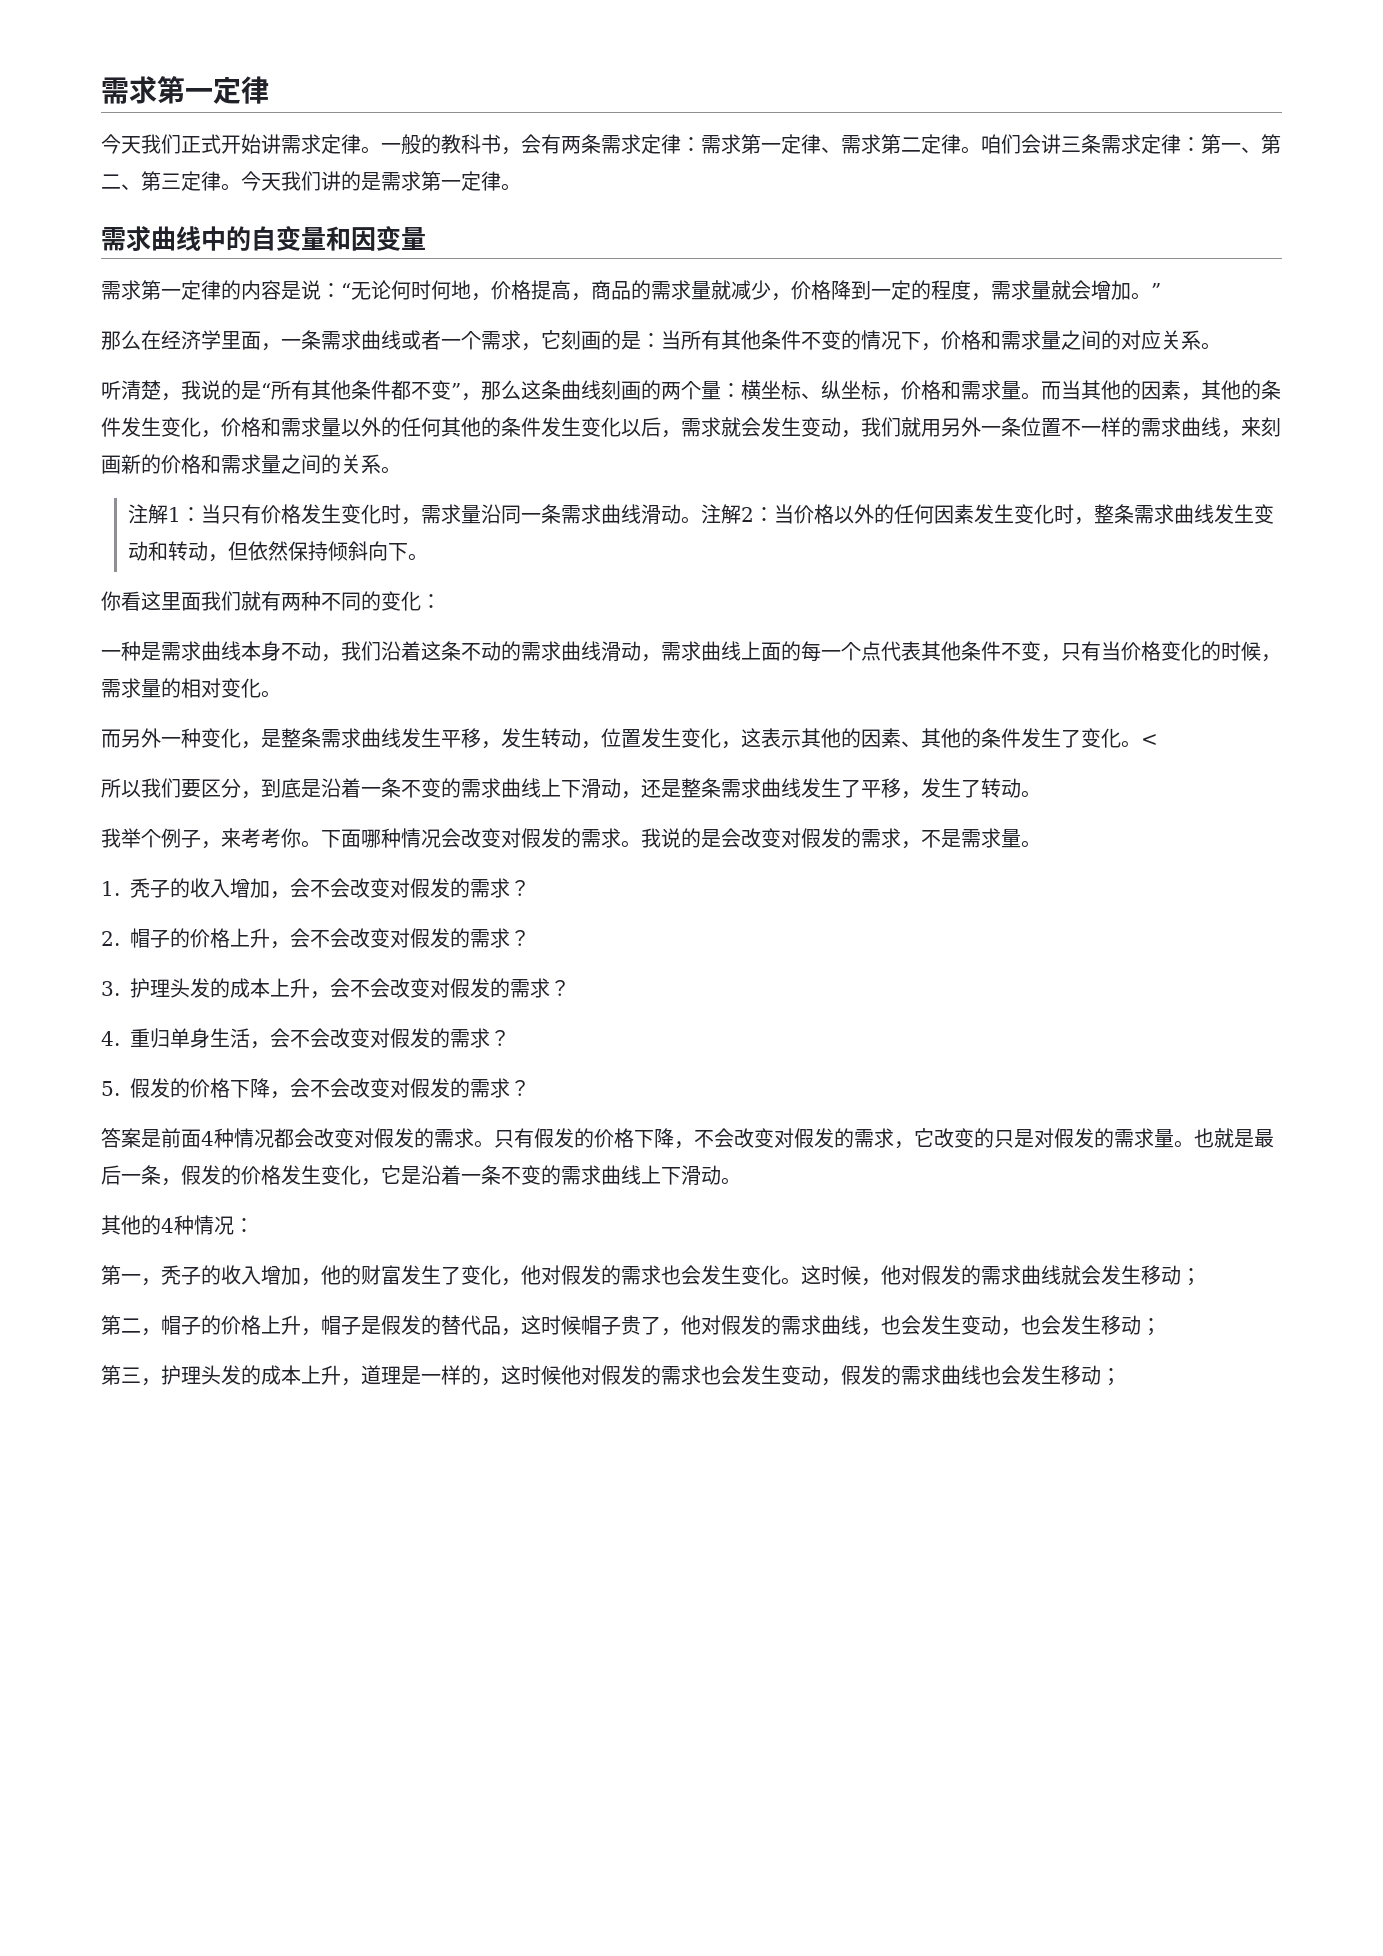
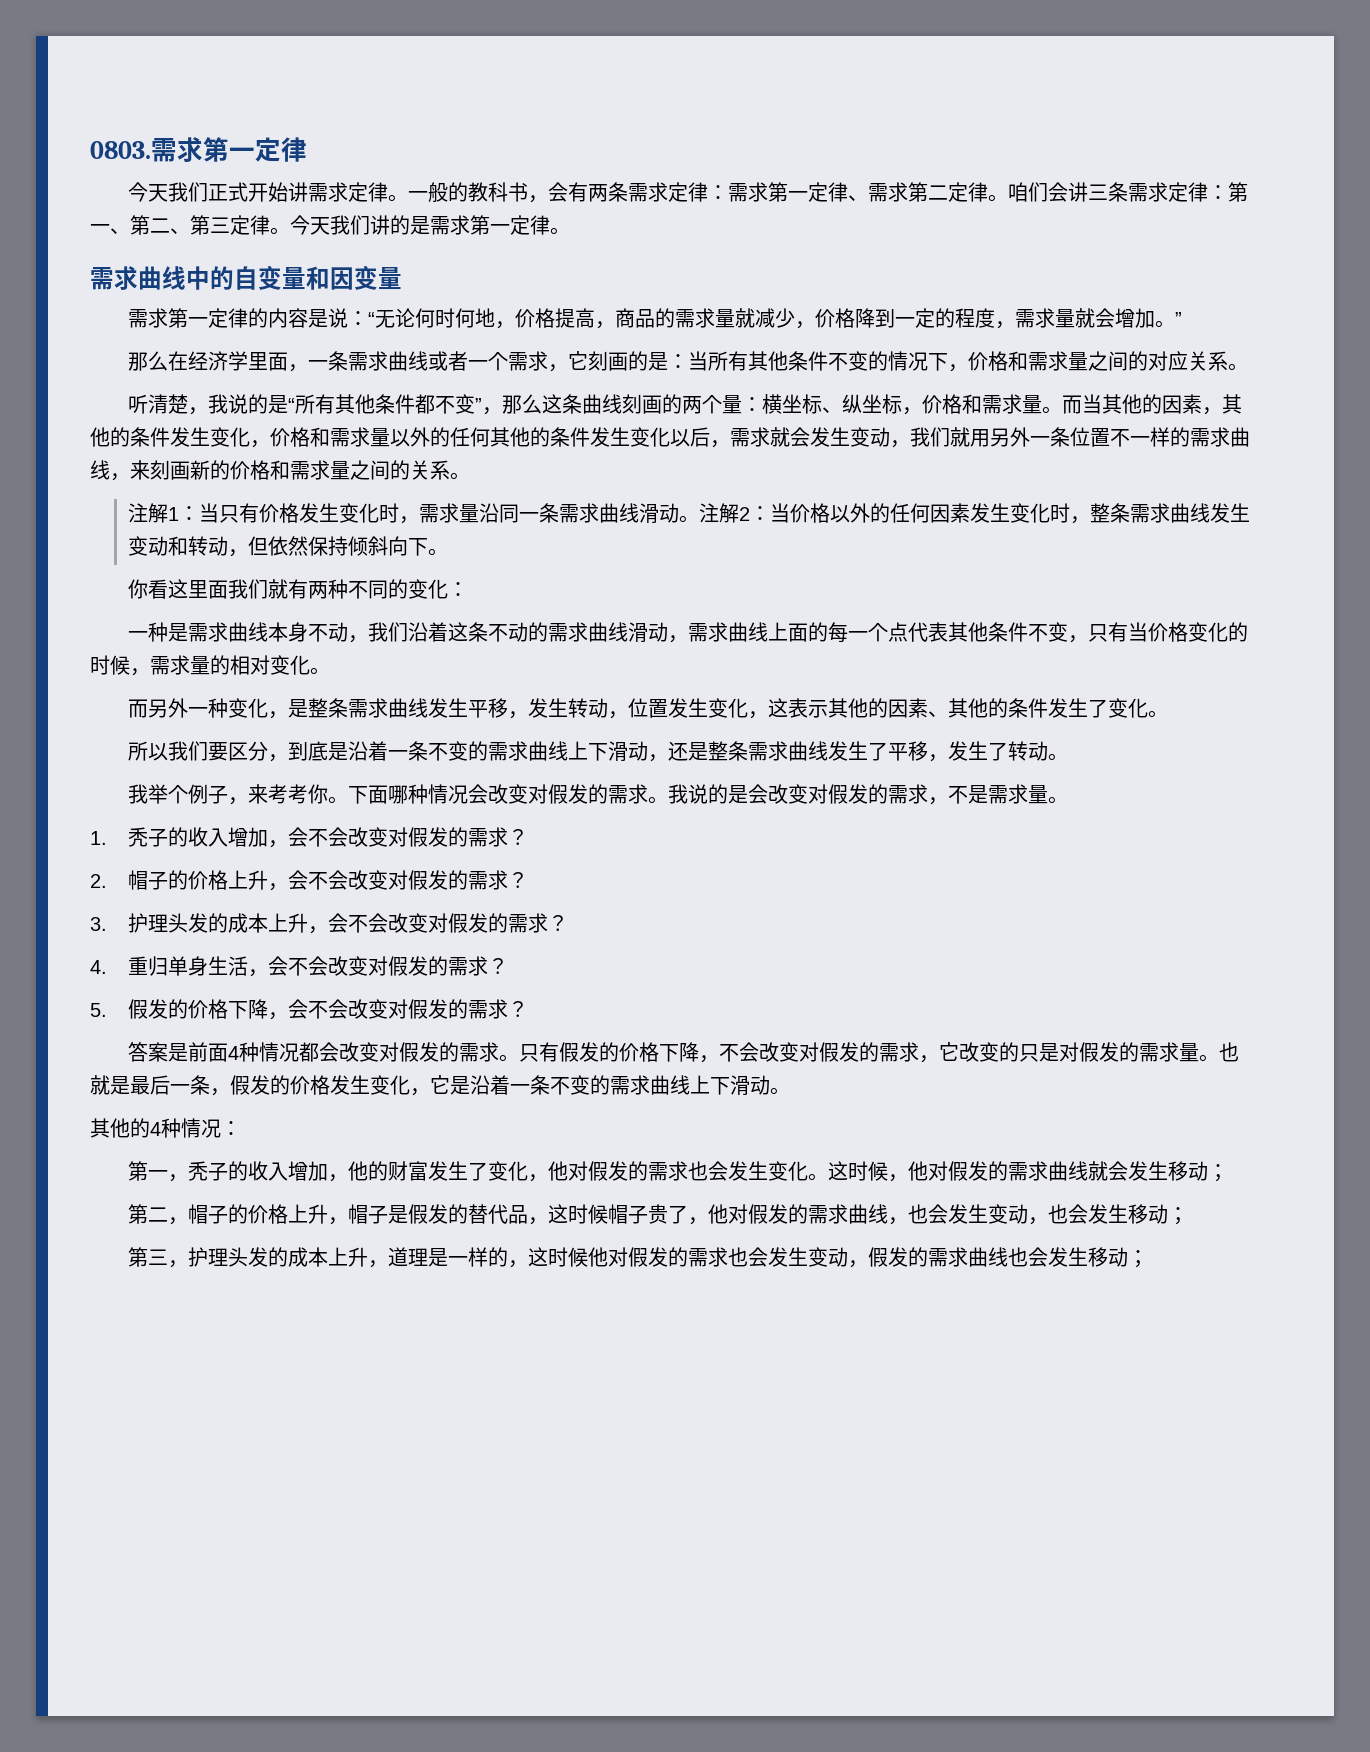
+ 0803.
- <

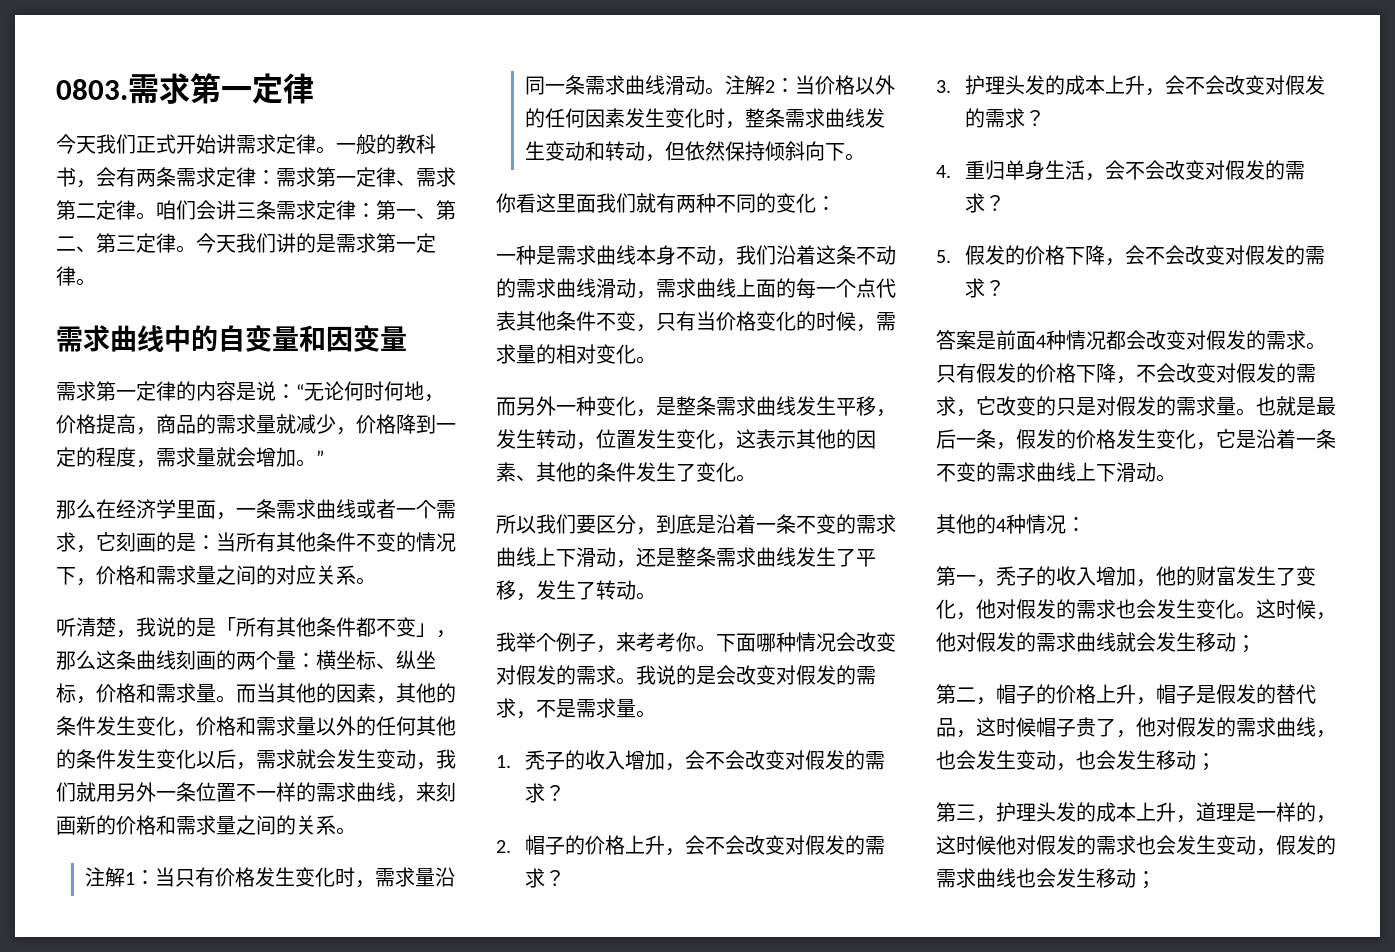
- 听清楚，我说的是“所有其他条件都不变”，那么这条曲线刻画的两个量：横坐标、纵坐标，价格和需求量。
+ 听清楚，我说的是「所有其他条件都不变」，那么这条曲线刻画的两个量：横坐标、纵坐标，价格和需求量。

